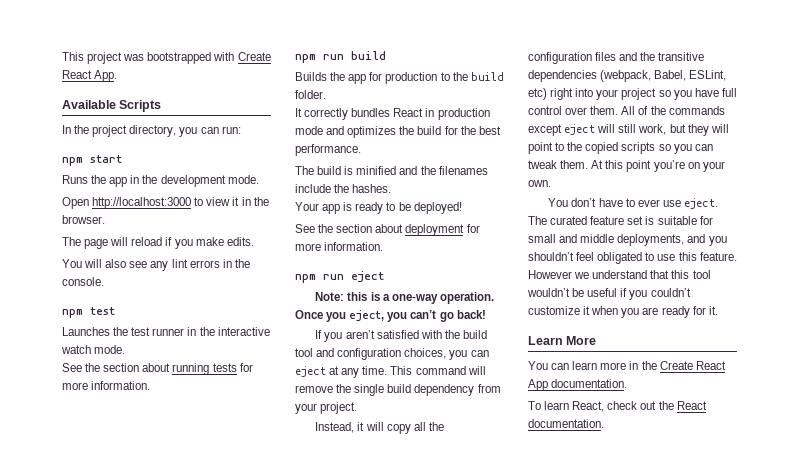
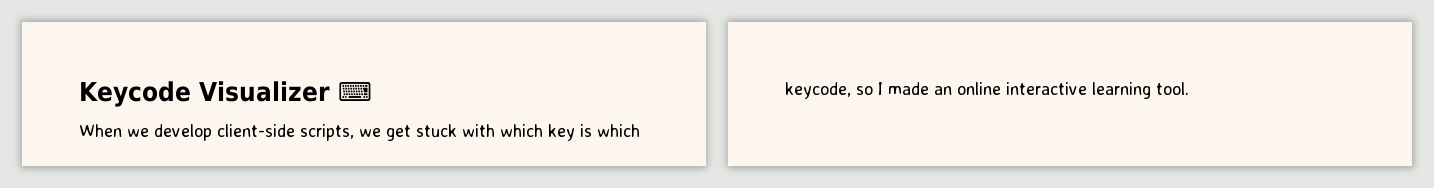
- This project was bootstrapped with Create React App.
- Available Scripts
- In the project directory, you can run:
- npm start
- Runs the app in the development mode.
- Open http://localhost:3000 to view it in the browser.
- The page will reload if you make edits.
- You will also see any lint errors in the console.
- npm test
- Launches the test runner in the interactive watch mode.
- See the section about running tests for more information.
- npm run build
- Builds the app for production to the build folder.
- It correctly bundles React in production mode and optimizes the build for the best performance.
- The build is minified and the filenames include the hashes.
- Your app is ready to be deployed!
- See the section about deployment for more information.
- npm run eject
- Note: this is a one-way operation. Once you eject, you can’t go back!
- If you aren’t satisfied with the build tool and configuration choices, you can eject at any time. This command will remove the single build dependency from your project.
- Instead, it will copy all the configuration files and the transitive dependencies (webpack, Babel, ESLint, etc) right into your project so you have full control over them. All of the commands except eject will still work, but they will point to the copied scripts so you can tweak them. At this point you’re on your own.
- You don’t have to ever use eject. The curated feature set is suitable for small and middle deployments, and you shouldn’t feel obligated to use this feature. However we understand that this tool wouldn’t be useful if you couldn’t customize it when you are ready for it.
- Learn More
- You can learn more in the Create React App documentation.
- To learn React, check out the React documentation.
+ Keycode Visualizer ⌨
+ When we develop client-side scripts, we get stuck with which key is which keycode, so I made an online interactive learning tool.

